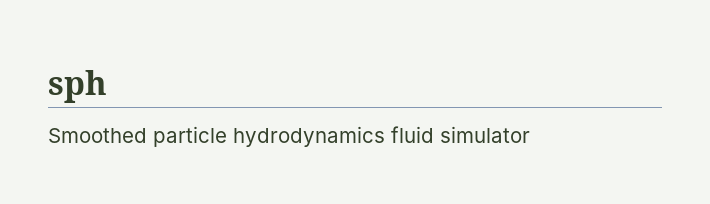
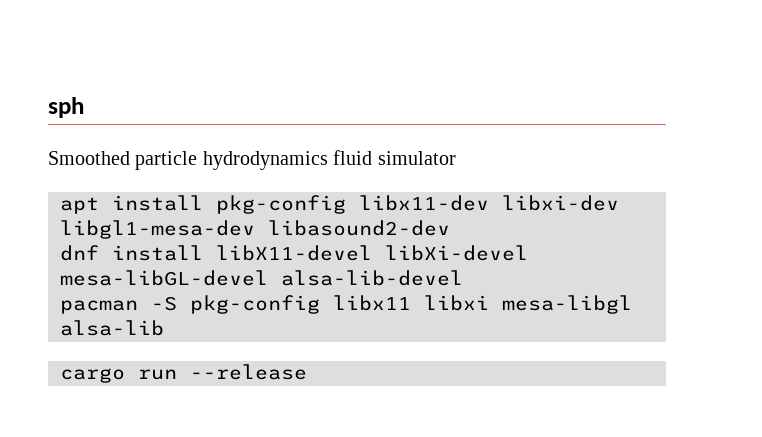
+ apt install pkg-config libx11-dev libxi-dev libgl1-mesa-dev libasound2-dev
+ dnf install libX11-devel libXi-devel mesa-libGL-devel alsa-lib-devel
+ pacman -S pkg-config libx11 libxi mesa-libgl alsa-lib
+ cargo run --release

